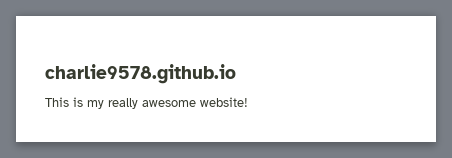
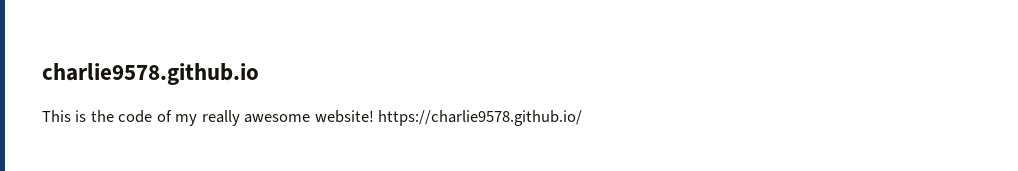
- This is my really awesome website!
+ This is the code of my really awesome website! https://charlie9578.github.io/

